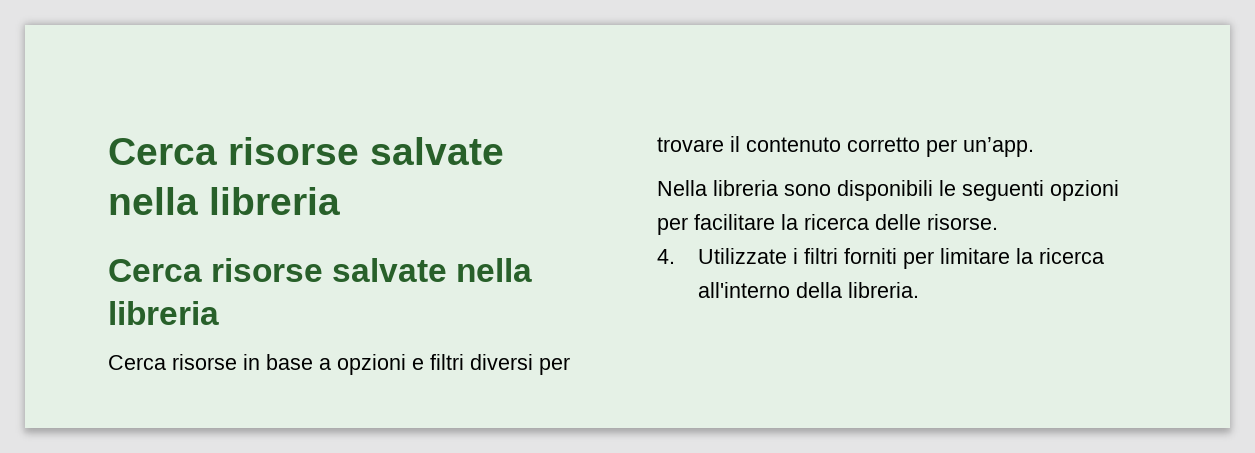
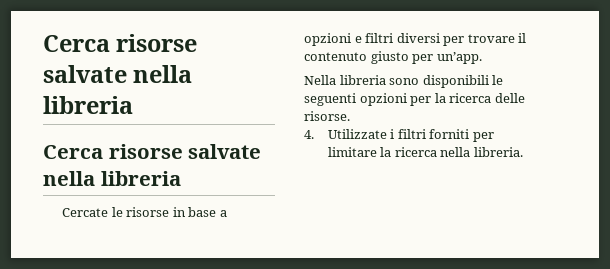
- Cerca risorse in base a opzioni e filtri diversi per trovare il contenuto corretto per un’app.
+ Cercate le risorse in base a opzioni e filtri diversi per trovare il contenuto giusto per un’app.
- Nella libreria sono disponibili le seguenti opzioni per facilitare la ricerca delle risorse.
+ Nella libreria sono disponibili le seguenti opzioni per la ricerca delle risorse.
- 4. Utilizzate i filtri forniti per limitare la ricerca all'interno della libreria.
+ 4. Utilizzate i filtri forniti per limitare la ricerca nella libreria.

